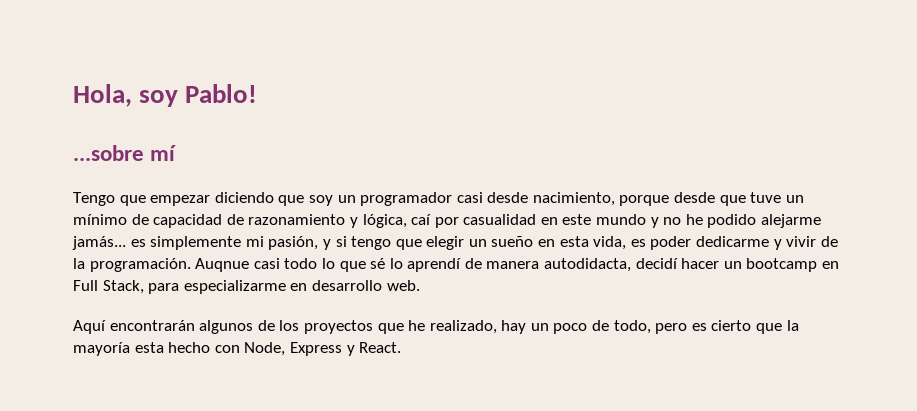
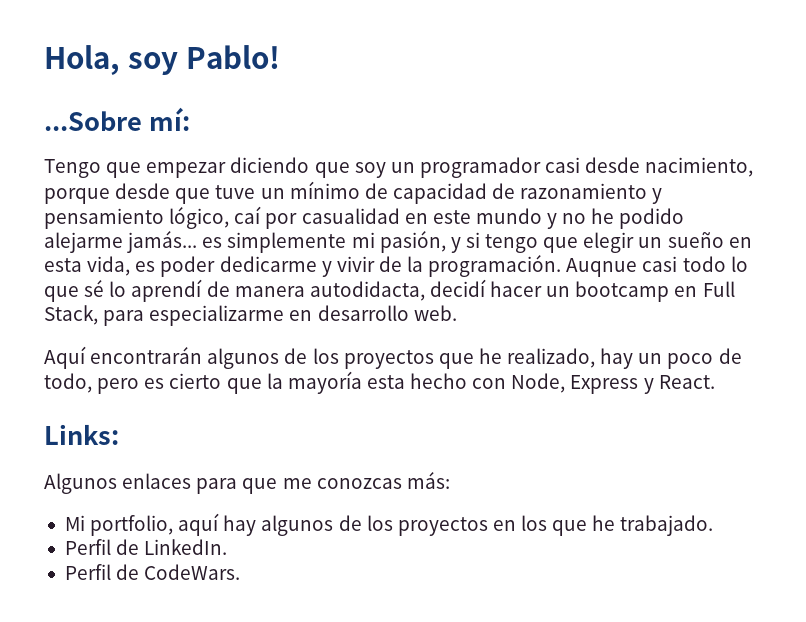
- ...sobre mí
+ ...Sobre mí:
- Tengo que empezar diciendo que soy un programador casi desde nacimiento, porque desde que tuve un mínimo de capacidad de razonamiento y lógica, caí por casualidad en este mundo y no he podido alejarme jamás... es simplemente mi pasión, y si tengo que elegir un sueño en esta vida, es poder dedicarme y vivir de la programación.
+ Tengo que empezar diciendo que soy un programador casi desde nacimiento, porque desde que tuve un mínimo de capacidad de razonamiento y pensamiento lógico, caí por casualidad en este mundo y no he podido alejarme jamás... es simplemente mi pasión, y si tengo que elegir un sueño en esta vida, es poder dedicarme y vivir de la programación.
+ Links:
+ Algunos enlaces para que me conozcas más:
+ Mi portfolio, aquí hay algunos de los proyectos en los que he trabajado.
+ Perfil de LinkedIn.
+ Perfil de CodeWars.

